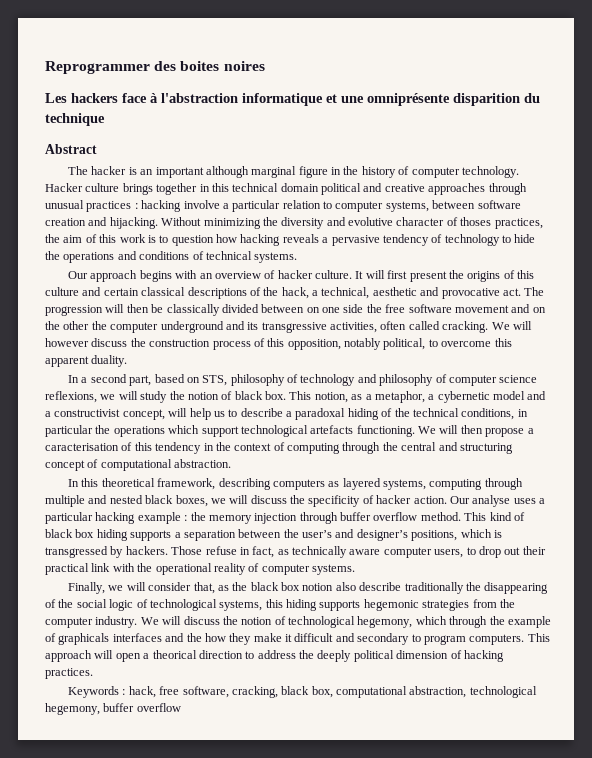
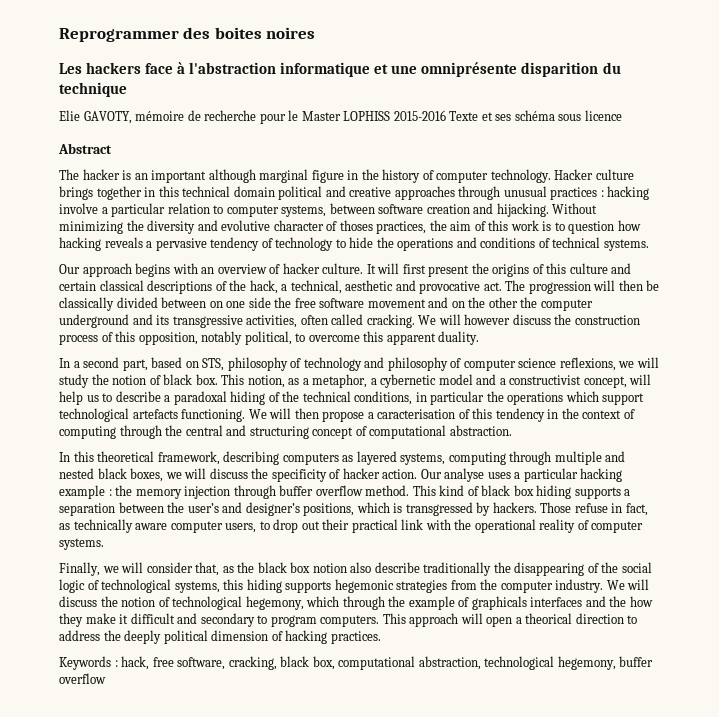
+ Elie GAVOTY, mémoire de recherche pour le Master LOPHISS 2015-2016 Texte et ses schéma sous licence

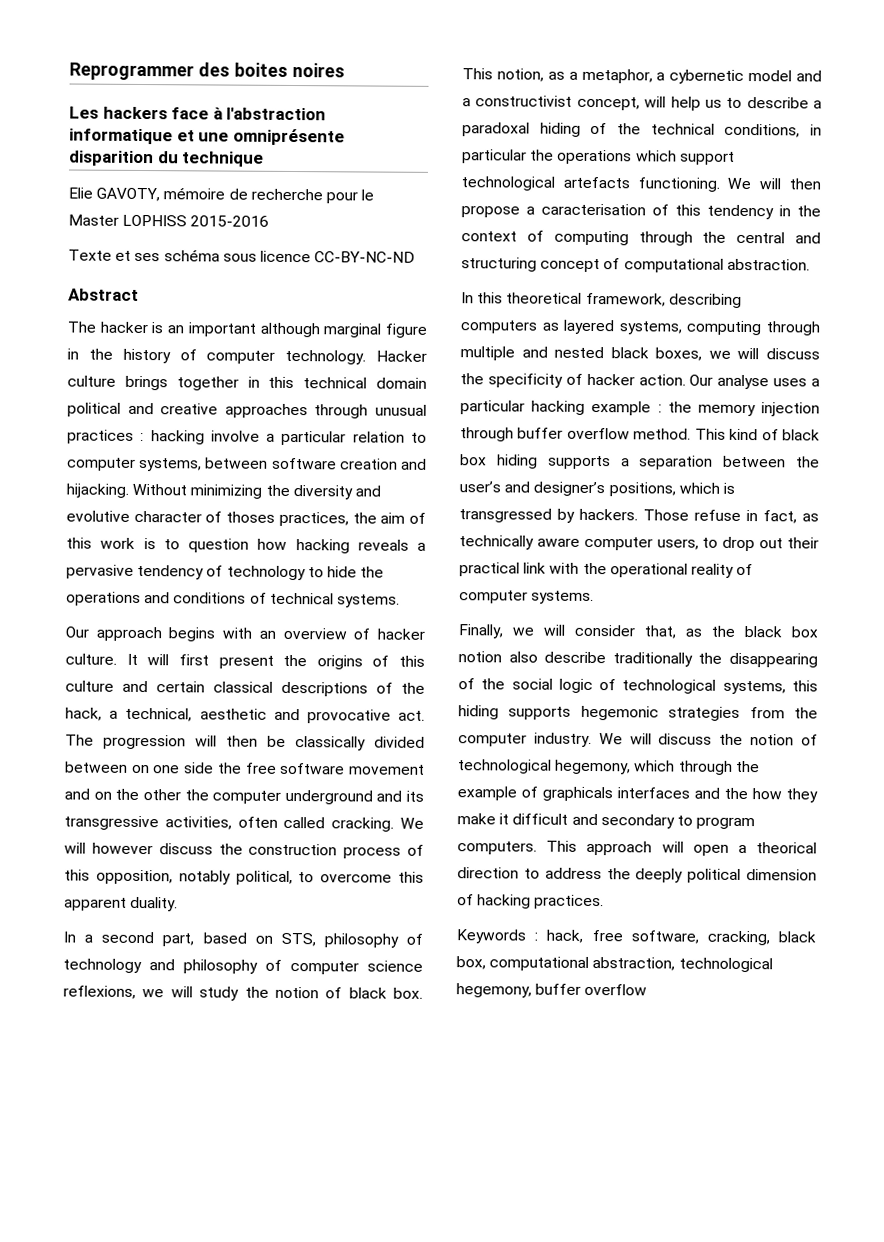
- Elie GAVOTY, mémoire de recherche pour le Master LOPHISS 2015-2016 Texte et ses schéma sous licence
+ Elie GAVOTY, mémoire de recherche pour le Master LOPHISS 2015-2016
+ Texte et ses schéma sous licence CC-BY-NC-ND

